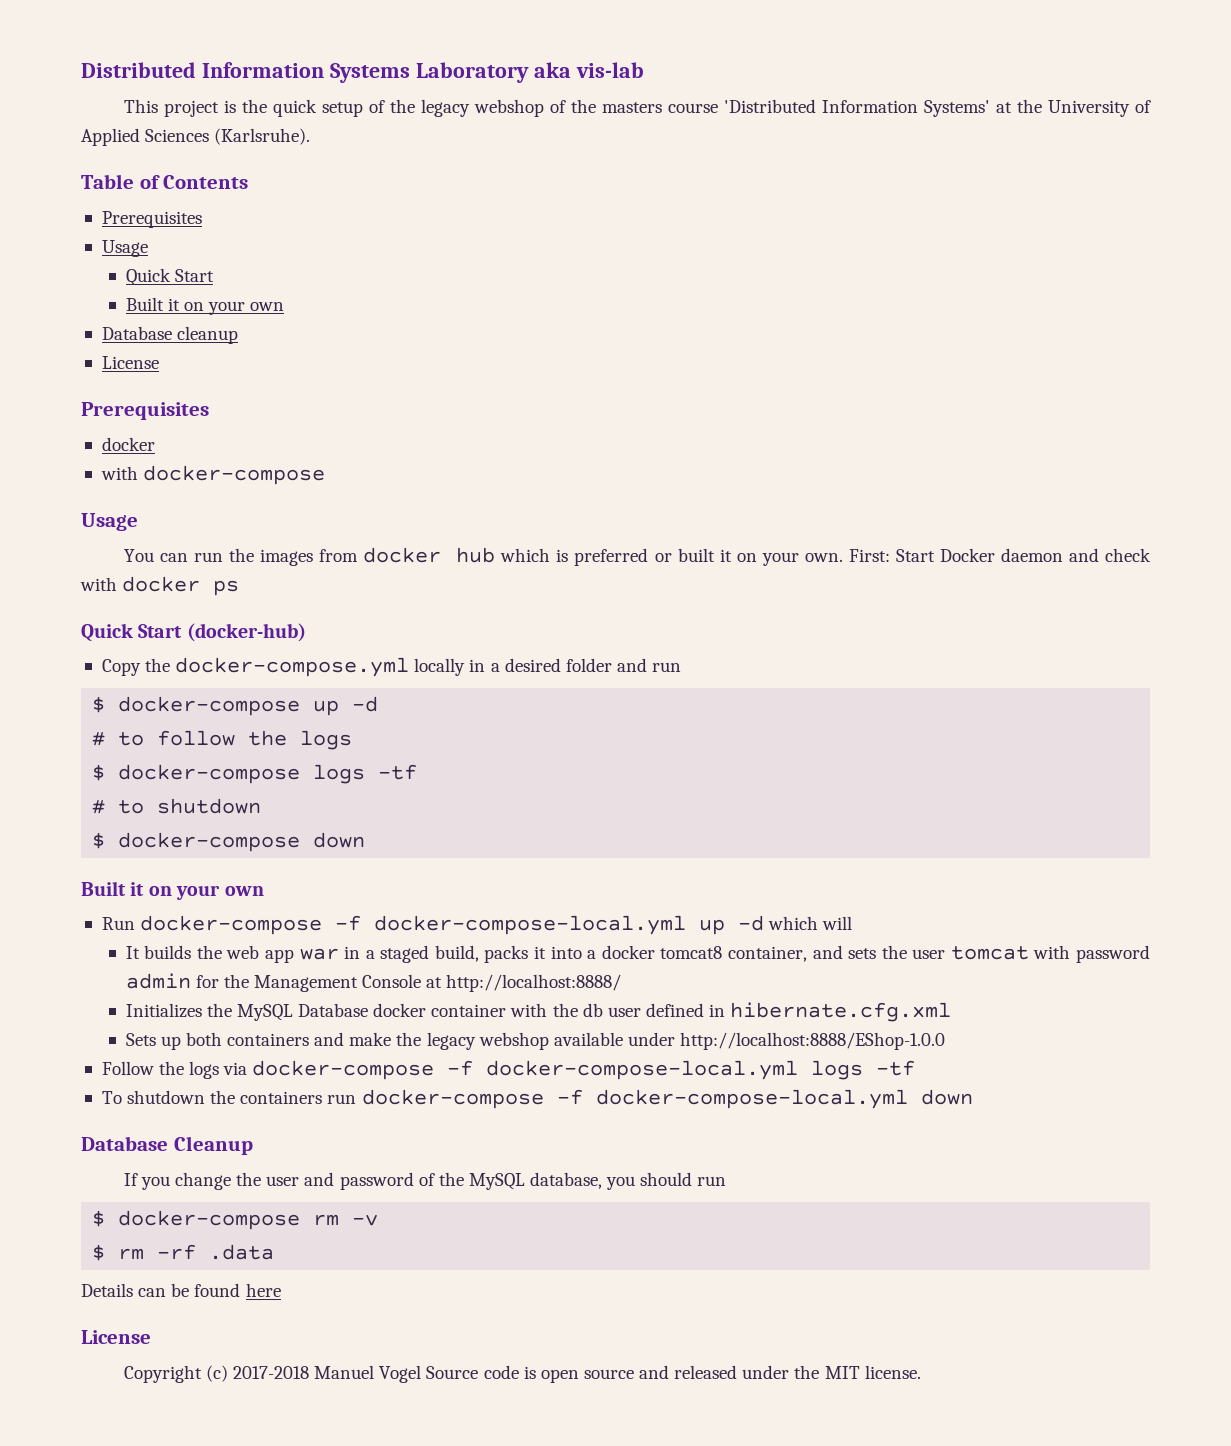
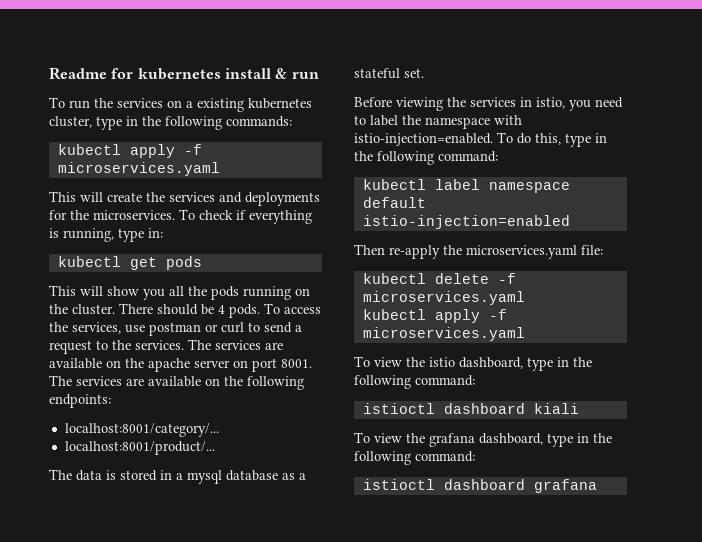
- Distributed Information Systems Laboratory aka vis-lab
- This project is the quick setup of the legacy webshop of the masters course 'Distributed Information Systems' at the University of Applied Sciences (Karlsruhe).
- Table of Contents
- Prerequisites
- Usage
- Quick Start
- Built it on your own
- Database cleanup
- License
- Prerequisites
- docker
- with docker-compose
- Usage
- You can run the images from docker hub which is preferred or built it on your own. First: Start Docker daemon and check with docker ps
- Quick Start (docker-hub)
- Copy the docker-compose.yml locally in a desired folder and run
- $ docker-compose up -d
- # to follow the logs
- $ docker-compose logs -tf
- # to shutdown
- $ docker-compose down
- Built it on your own
- Run docker-compose -f docker-compose-local.yml up -d which will
- It builds the web app war in a staged build, packs it into a docker tomcat8 container, and sets the user tomcat with password admin for the Management Console at http://localhost:8888/
- Initializes the MySQL Database docker container with the db user defined in hibernate.cfg.xml
- Sets up both containers and make the legacy webshop available under http://localhost:8888/EShop-1.0.0
- Follow the logs via docker-compose -f docker-compose-local.yml logs -tf
- To shutdown the containers run docker-compose -f docker-compose-local.yml down
- Database Cleanup
- If you change the user and password of the MySQL database, you should run
- $ docker-compose rm -v
- $ rm -rf .data
- Details can be found here
- License
- Copyright (c) 2017-2018 Manuel Vogel Source code is open source and released under the MIT license.
+ Readme for kubernetes install & run
+ To run the services on a existing kubernetes cluster, type in the following commands:
+ kubectl apply -f microservices.yaml
+ This will create the services and deployments for the microservices. To check if everything is running, type in:
+ kubectl get pods
+ This will show you all the pods running on the cluster. There should be 4 pods. To access the services, use postman or curl to send a request to the services. The services are available on the apache server on port 8001. The services are available on the following endpoints:
+ localhost:8001/category/...
+ localhost:8001/product/...
+ The data is stored in a mysql database as a stateful set.
+ Before viewing the services in istio, you need to label the namespace with istio-injection=enabled. To do this, type in the following command:
+ kubectl label namespace default istio-injection=enabled
+ Then re-apply the microservices.yaml file:
+ kubectl delete -f microservices.yaml
+ kubectl apply -f microservices.yaml
+ To view the istio dashboard, type in the following command:
+ istioctl dashboard kiali
+ To view the grafana dashboard, type in the following command:
+ istioctl dashboard grafana

